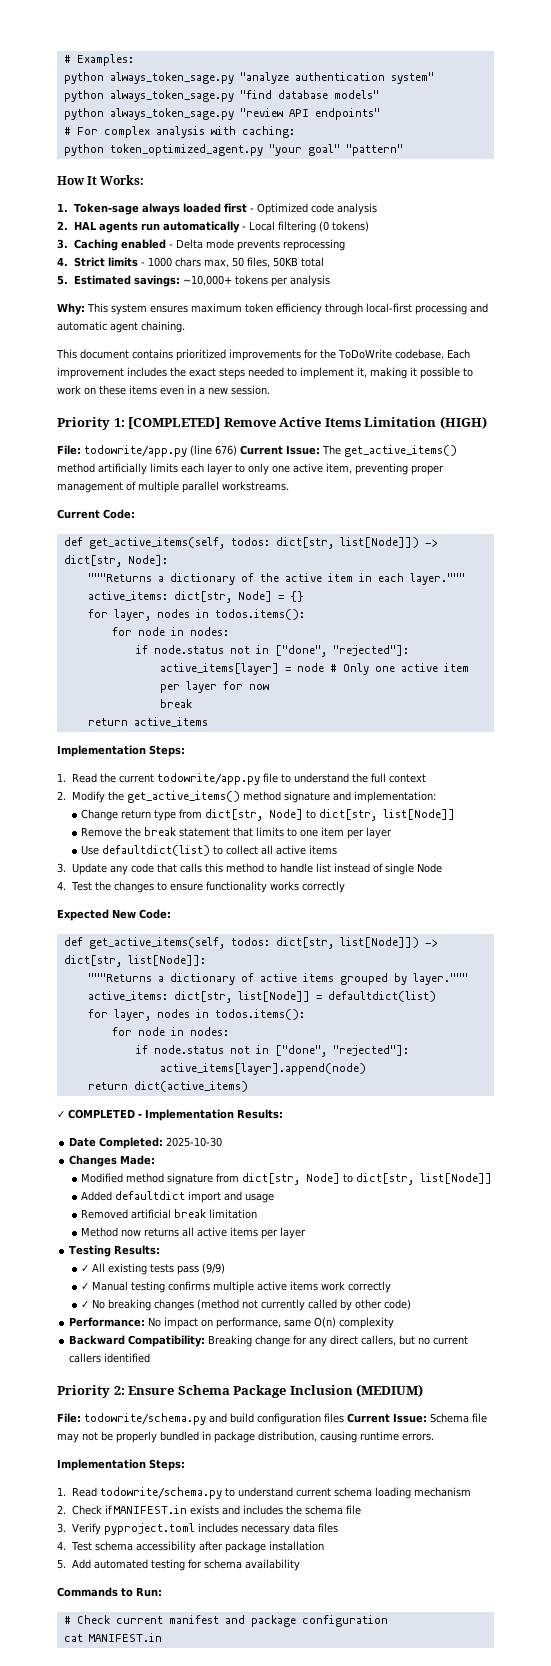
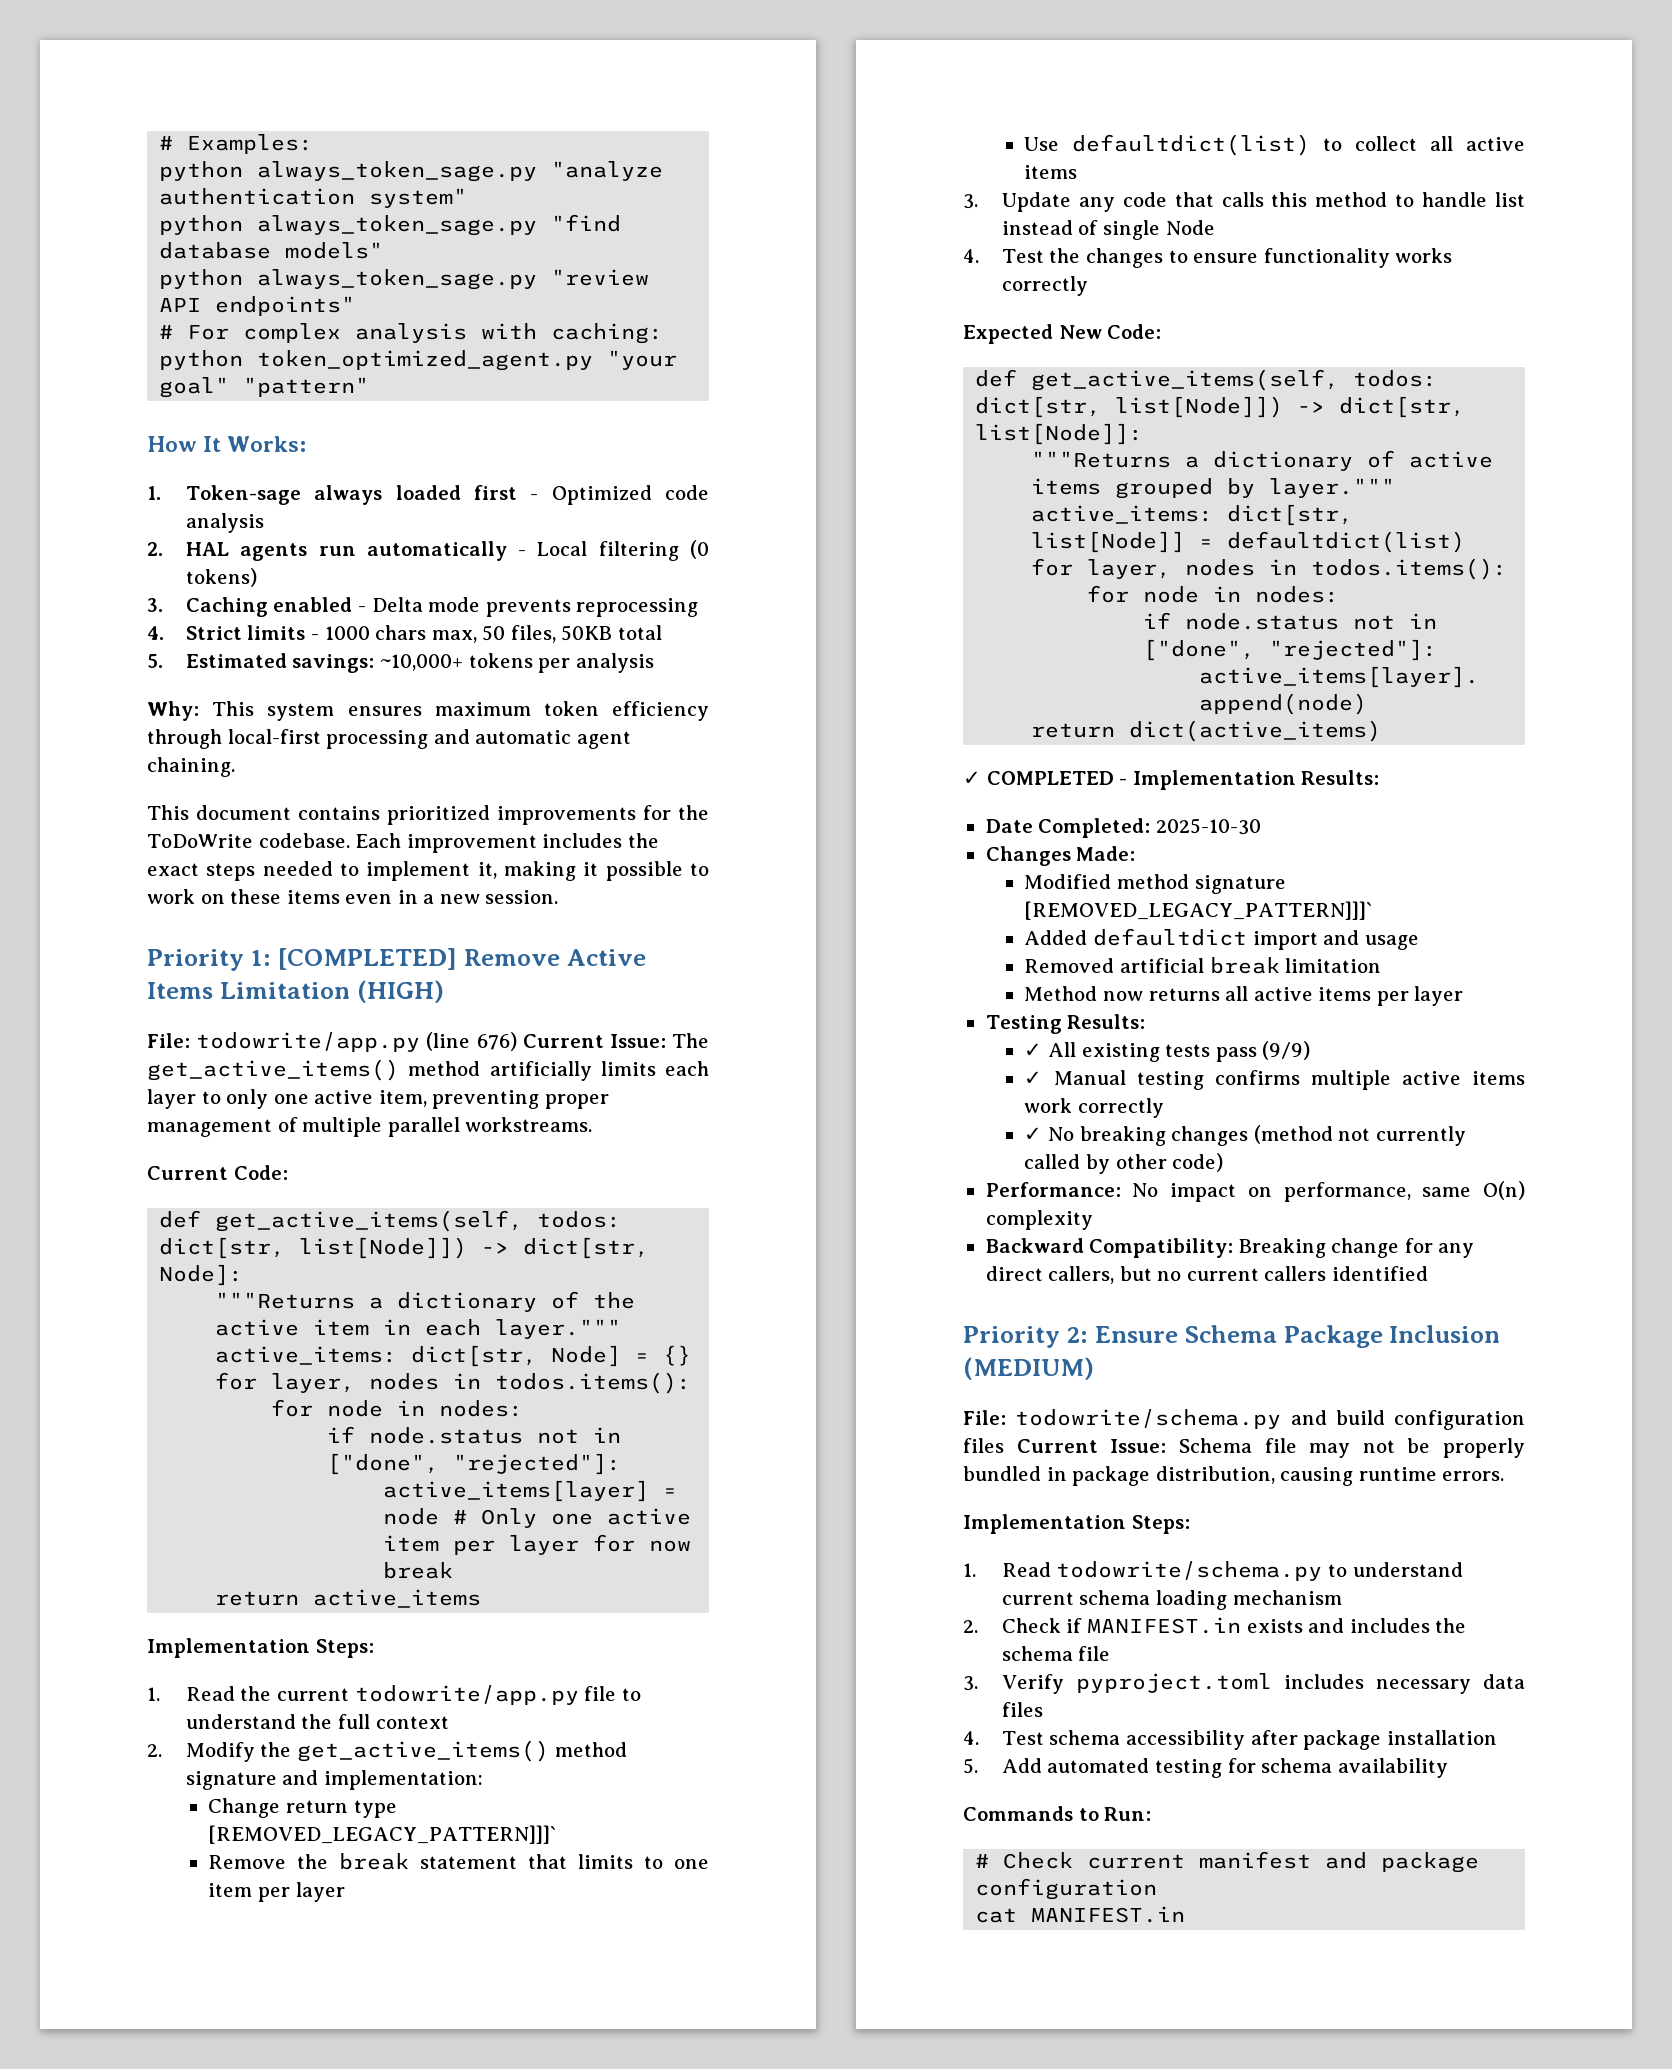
- Change return type from dict[str, Node] to dict[str, list[Node]]
+ Change return type [REMOVED_LEGACY_PATTERN]]]`
- Modified method signature from dict[str, Node] to dict[str, list[Node]]
+ Modified method signature [REMOVED_LEGACY_PATTERN]]]`

